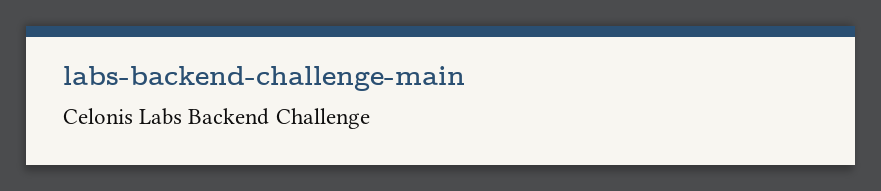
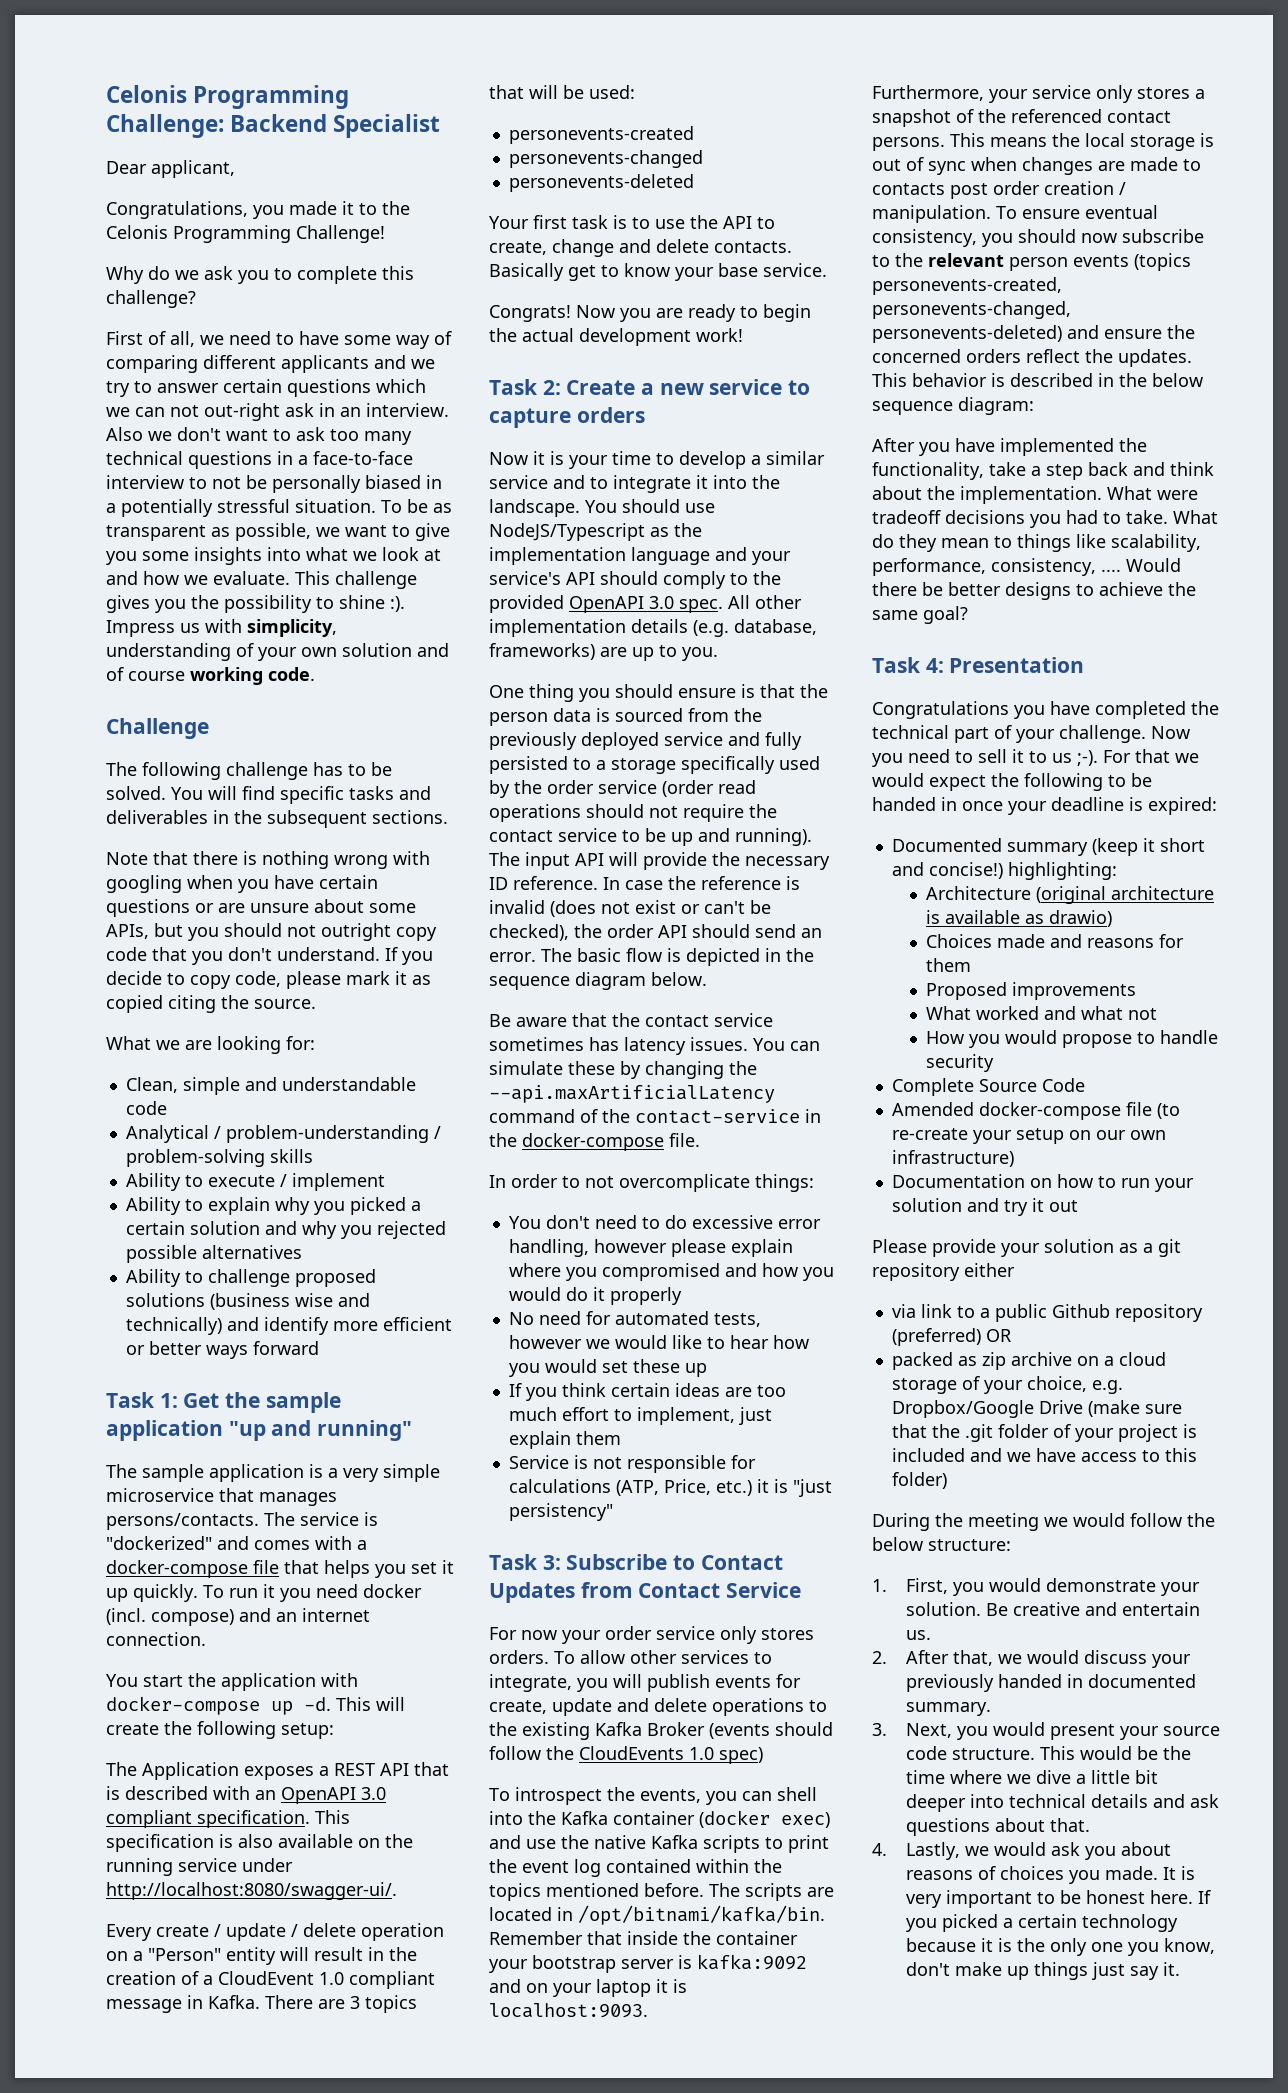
- labs-backend-challenge-main
- Celonis Labs Backend Challenge
+ Celonis Programming Challenge: Backend Specialist
+ Dear applicant,
+ Congratulations, you made it to the Celonis Programming Challenge!
+ Why do we ask you to complete this challenge?
+ First of all, we need to have some way of comparing different applicants and we try to answer certain questions which we can not out-right ask in an interview. Also we don't want to ask too many technical questions in a face-to-face interview to not be personally biased in a potentially stressful situation. To be as transparent as possible, we want to give you some insights into what we look at and how we evaluate. This challenge gives you the possibility to shine :). Impress us with simplicity, understanding of your own solution and of course working code.
+ Challenge
+ The following challenge has to be solved. You will find specific tasks and deliverables in the subsequent sections.
+ Note that there is nothing wrong with googling when you have certain questions or are unsure about some APIs, but you should not outright copy code that you don't understand. If you decide to copy code, please mark it as copied citing the source.
+ What we are looking for:
+ Clean, simple and understandable code
+ Analytical / problem-understanding / problem-solving skills
+ Ability to execute / implement
+ Ability to explain why you picked a certain solution and why you rejected possible alternatives
+ Ability to challenge proposed solutions (business wise and technically) and identify more efficient or better ways forward
+ Task 1: Get the sample application "up and running"
+ The sample application is a very simple microservice that manages persons/contacts. The service is "dockerized" and comes with a docker-compose file that helps you set it up quickly. To run it you need docker (incl. compose) and an internet connection.
+ You start the application with docker-compose up -d. This will create the following setup:
+ The Application exposes a REST API that is described with an OpenAPI 3.0 compliant specification. This specification is also available on the running service under http://localhost:8080/swagger-ui/.
+ Every create / update / delete operation on a "Person" entity will result in the creation of a CloudEvent 1.0 compliant message in Kafka. There are 3 topics that will be used:
+ personevents-created
+ personevents-changed
+ personevents-deleted
+ Your first task is to use the API to create, change and delete contacts. Basically get to know your base service.
+ Congrats! Now you are ready to begin the actual development work!
+ Task 2: Create a new service to capture orders
+ Now it is your time to develop a similar service and to integrate it into the landscape. You should use NodeJS/Typescript as the implementation language and your service's API should comply to the provided OpenAPI 3.0 spec. All other implementation details (e.g. database, frameworks) are up to you.
+ One thing you should ensure is that the person data is sourced from the previously deployed service and fully persisted to a storage specifically used by the order service (order read operations should not require the contact service to be up and running). The input API will provide the necessary ID reference. In case the reference is invalid (does not exist or can't be checked), the order API should send an error. The basic flow is depicted in the sequence diagram below.
+ Be aware that the contact service sometimes has latency issues. You can simulate these by changing the --api.maxArtificialLatency command of the contact-service in the docker-compose file.
+ In order to not overcomplicate things:
+ You don't need to do excessive error handling, however please explain where you compromised and how you would do it properly
+ No need for automated tests, however we would like to hear how you would set these up
+ If you think certain ideas are too much effort to implement, just explain them
+ Service is not responsible for calculations (ATP, Price, etc.) it is "just persistency"
+ Task 3: Subscribe to Contact Updates from Contact Service
+ For now your order service only stores orders. To allow other services to integrate, you will publish events for create, update and delete operations to the existing Kafka Broker (events should follow the CloudEvents 1.0 spec)
+ To introspect the events, you can shell into the Kafka container (docker exec) and use the native Kafka scripts to print the event log contained within the topics mentioned before. The scripts are located in /opt/bitnami/kafka/bin. Remember that inside the container your bootstrap server is kafka:9092 and on your laptop it is localhost:9093.
+ Furthermore, your service only stores a snapshot of the referenced contact persons. This means the local storage is out of sync when changes are made to contacts post order creation / manipulation. To ensure eventual consistency, you should now subscribe to the relevant person events (topics personevents-created, personevents-changed, personevents-deleted) and ensure the concerned orders reflect the updates. This behavior is described in the below sequence diagram:
+ After you have implemented the functionality, take a step back and think about the implementation. What were tradeoff decisions you had to take. What do they mean to things like scalability, performance, consistency, .... Would there be better designs to achieve the same goal?
+ Task 4: Presentation
+ Congratulations you have completed the technical part of your challenge. Now you need to sell it to us ;-). For that we would expect the following to be handed in once your deadline is expired:
+ Documented summary (keep it short and concise!) highlighting:
+ Architecture (original architecture is available as drawio)
+ Choices made and reasons for them
+ Proposed improvements
+ What worked and what not
+ How you would propose to handle security
+ Complete Source Code
+ Amended docker-compose file (to re-create your setup on our own infrastructure)
+ Documentation on how to run your solution and try it out
+ Please provide your solution as a git repository either
+ via link to a public Github repository (preferred) OR
+ packed as zip archive on a cloud storage of your choice, e.g. Dropbox/Google Drive (make sure that the .git folder of your project is included and we have access to this folder)
+ During the meeting we would follow the below structure:
+ 1. First, you would demonstrate your solution. Be creative and entertain us.
+ 2. After that, we would discuss your previously handed in documented summary.
+ 3. Next, you would present your source code structure. This would be the time where we dive a little bit deeper into technical details and ask questions about that.
+ 4. Lastly, we would ask you about reasons of choices you made. It is very important to be honest here. If you picked a certain technology because it is the only one you know, don't make up things just say it.

